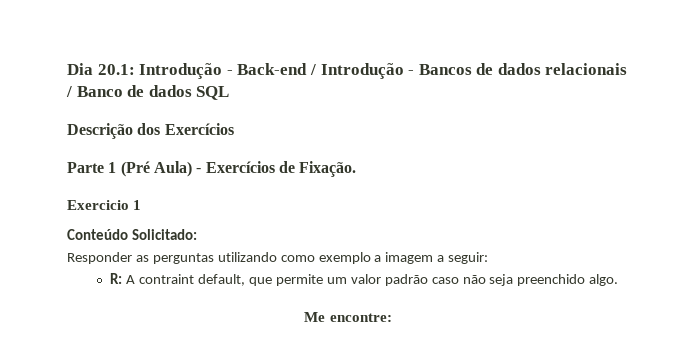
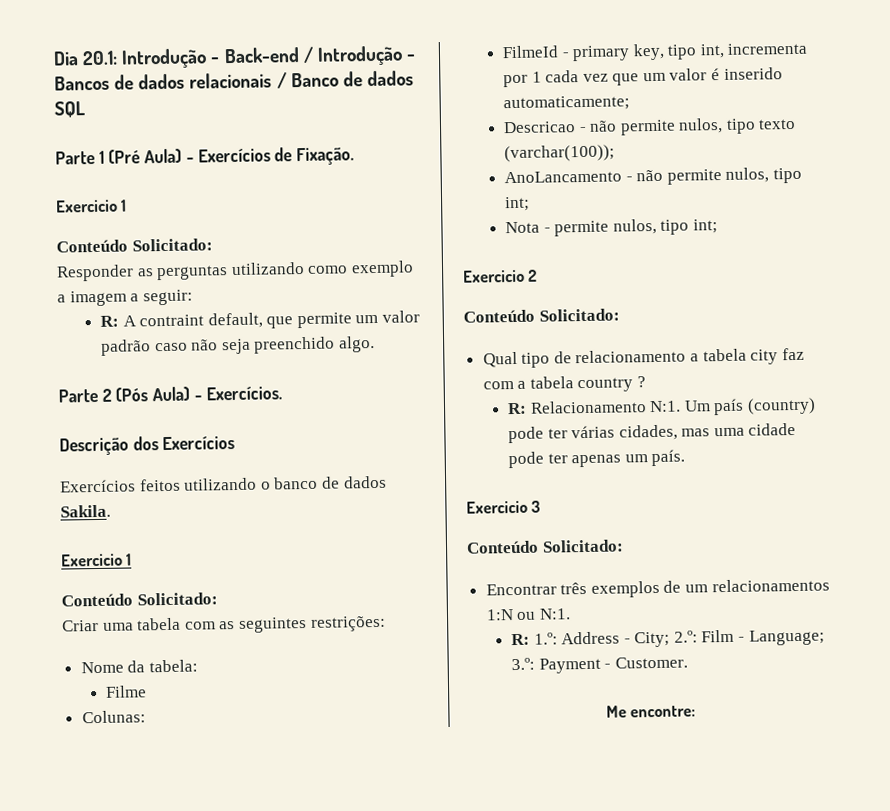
- Descrição dos Exercícios
+ Parte 2 (Pós Aula) - Exercícios.
+ Descrição dos Exercícios
+ Exercícios feitos utilizando o banco de dados Sakila.
+ Exercicio 1
+ Conteúdo Solicitado:
+ Criar uma tabela com as seguintes restrições:
+ Nome da tabela:
+ Filme
+ Colunas:
+ FilmeId - primary key, tipo int, incrementa por 1 cada vez que um valor é inserido automaticamente;
+ Descricao - não permite nulos, tipo texto (varchar(100));
+ AnoLancamento - não permite nulos, tipo int;
+ Nota - permite nulos, tipo int;
+ Exercicio 2
+ Conteúdo Solicitado:
+ Qual tipo de relacionamento a tabela city faz com a tabela country ?
+ R: Relacionamento N:1. Um país (country) pode ter várias cidades, mas uma cidade pode ter apenas um país.
+ Exercicio 3
+ Conteúdo Solicitado:
+ Encontrar três exemplos de um relacionamentos 1:N ou N:1.
+ R: 1.º: Address - City; 2.º: Film - Language; 3.º: Payment - Customer.

